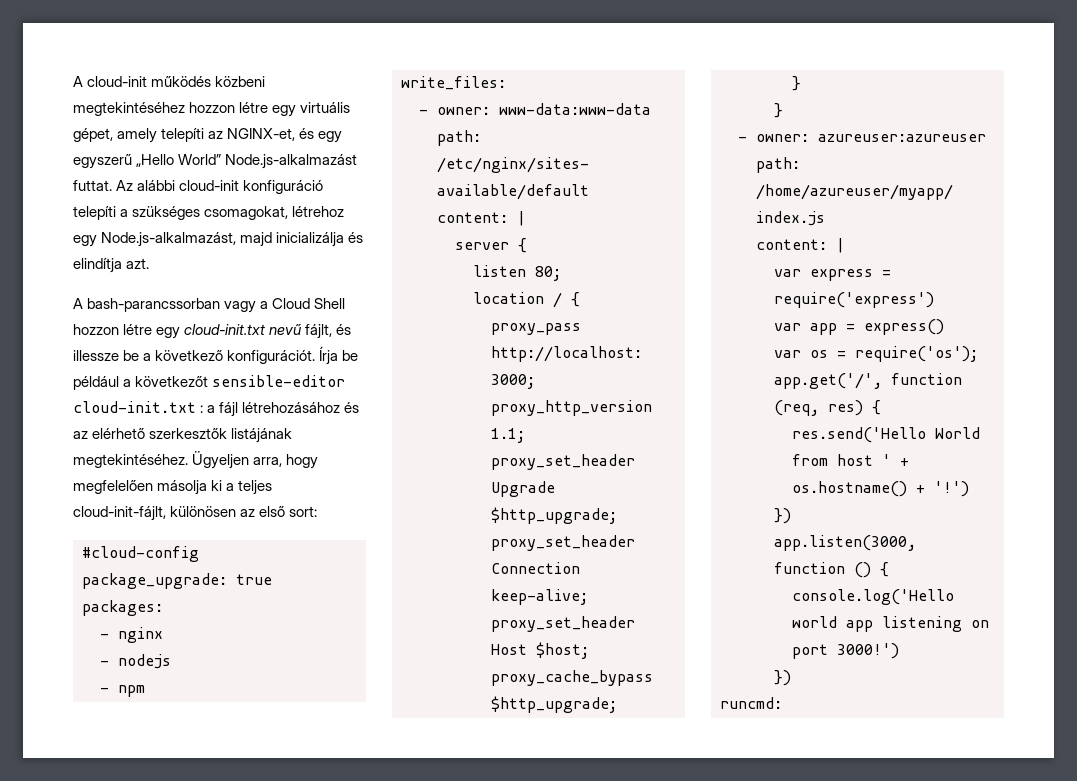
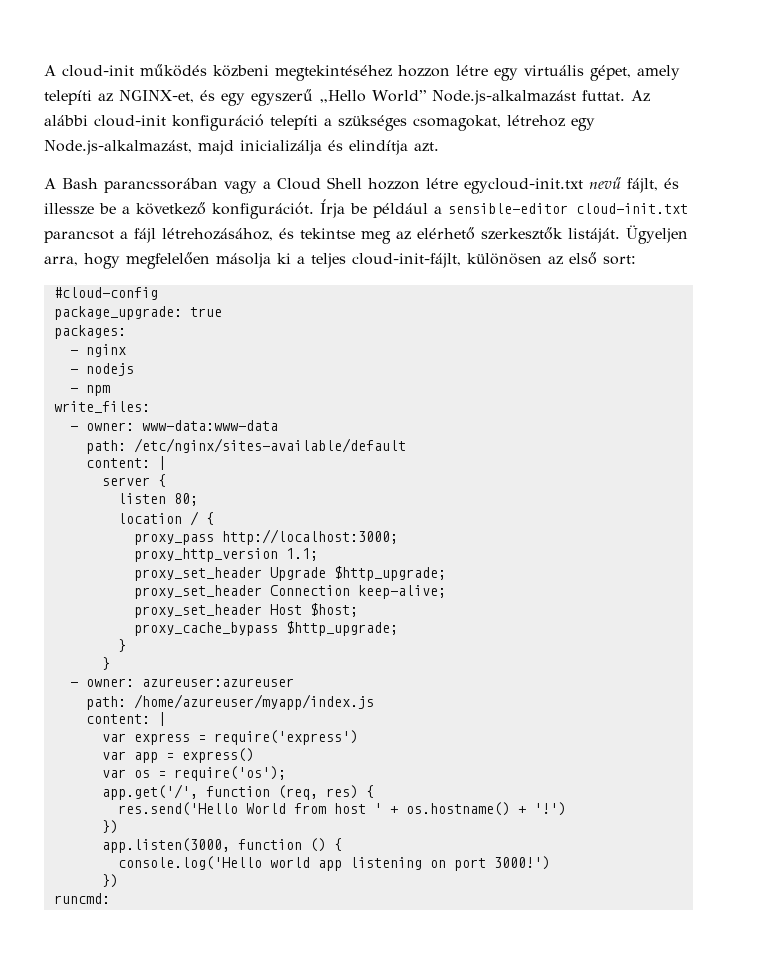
- A bash-parancssorban vagy a Cloud Shell hozzon létre egy cloud-init.txt nevű fájlt, és illessze be a következő konfigurációt.
+ A Bash parancssorában vagy a Cloud Shell hozzon létre egycloud-init.txt nevű fájlt, és illessze be a következő konfigurációt.
- Írja be például a következőt sensible-editor cloud-init.txt : a fájl létrehozásához és az elérhető szerkesztők listájának megtekintéséhez.
+ Írja be például a sensible-editor cloud-init.txt parancsot a fájl létrehozásához, és tekintse meg az elérhető szerkesztők listáját.

